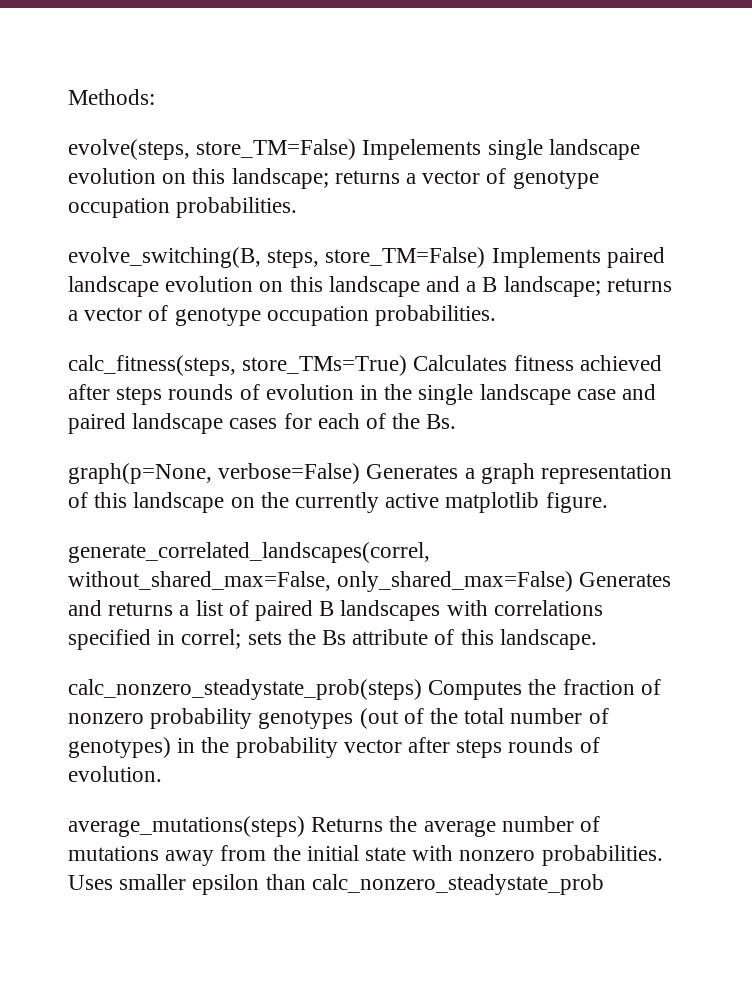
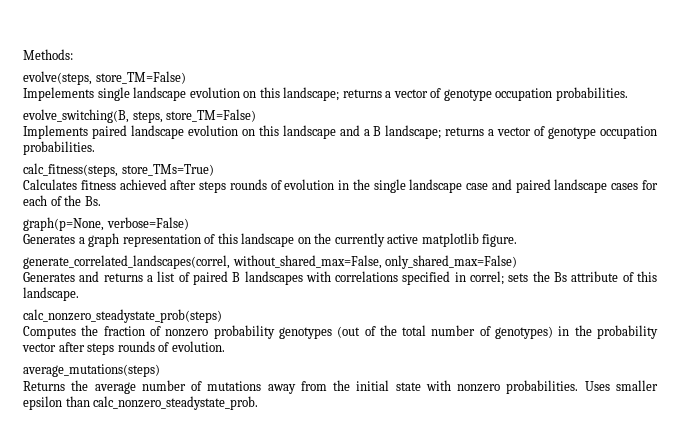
- evolve(steps, store_TM=False) Impelements single landscape evolution on this landscape; returns a vector of genotype occupation probabilities.
+ evolve(steps, store_TM=False)
+ Impelements single landscape evolution on this landscape; returns a vector of genotype occupation probabilities.
- evolve_switching(B, steps, store_TM=False) Implements paired landscape evolution on this landscape and a B landscape; returns a vector of genotype occupation probabilities.
+ evolve_switching(B, steps, store_TM=False)
+ Implements paired landscape evolution on this landscape and a B landscape; returns a vector of genotype occupation probabilities.
- calc_fitness(steps, store_TMs=True) Calculates fitness achieved after steps rounds of evolution in the single landscape case and paired landscape cases for each of the Bs.
+ calc_fitness(steps, store_TMs=True)
+ Calculates fitness achieved after steps rounds of evolution in the single landscape case and paired landscape cases for each of the Bs.
- graph(p=None, verbose=False) Generates a graph representation of this landscape on the currently active matplotlib figure.
+ graph(p=None, verbose=False)
+ Generates a graph representation of this landscape on the currently active matplotlib figure.
- generate_correlated_landscapes(correl, without_shared_max=False, only_shared_max=False) Generates and returns a list of paired B landscapes with correlations specified in correl; sets the Bs attribute of this landscape.
+ generate_correlated_landscapes(correl, without_shared_max=False, only_shared_max=False)
+ Generates and returns a list of paired B landscapes with correlations specified in correl; sets the Bs attribute of this landscape.
- calc_nonzero_steadystate_prob(steps) Computes the fraction of nonzero probability genotypes (out of the total number of genotypes) in the probability vector after steps rounds of evolution.
+ calc_nonzero_steadystate_prob(steps)
+ Computes the fraction of nonzero probability genotypes (out of the total number of genotypes) in the probability vector after steps rounds of evolution.
- average_mutations(steps) Returns the average number of mutations away from the initial state with nonzero probabilities.
+ average_mutations(steps)
+ Returns the average number of mutations away from the initial state with nonzero probabilities.
- Uses smaller epsilon than calc_nonzero_steadystate_prob
+ Uses smaller epsilon than calc_nonzero_steadystate_prob.

